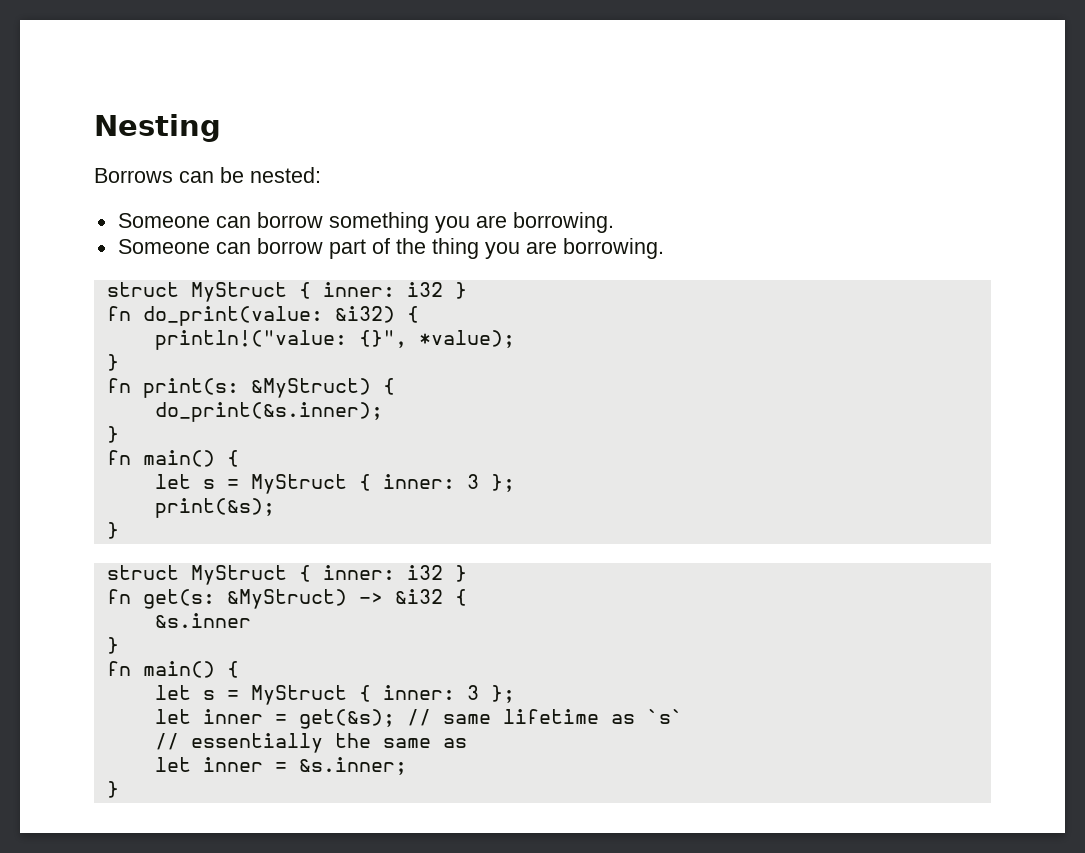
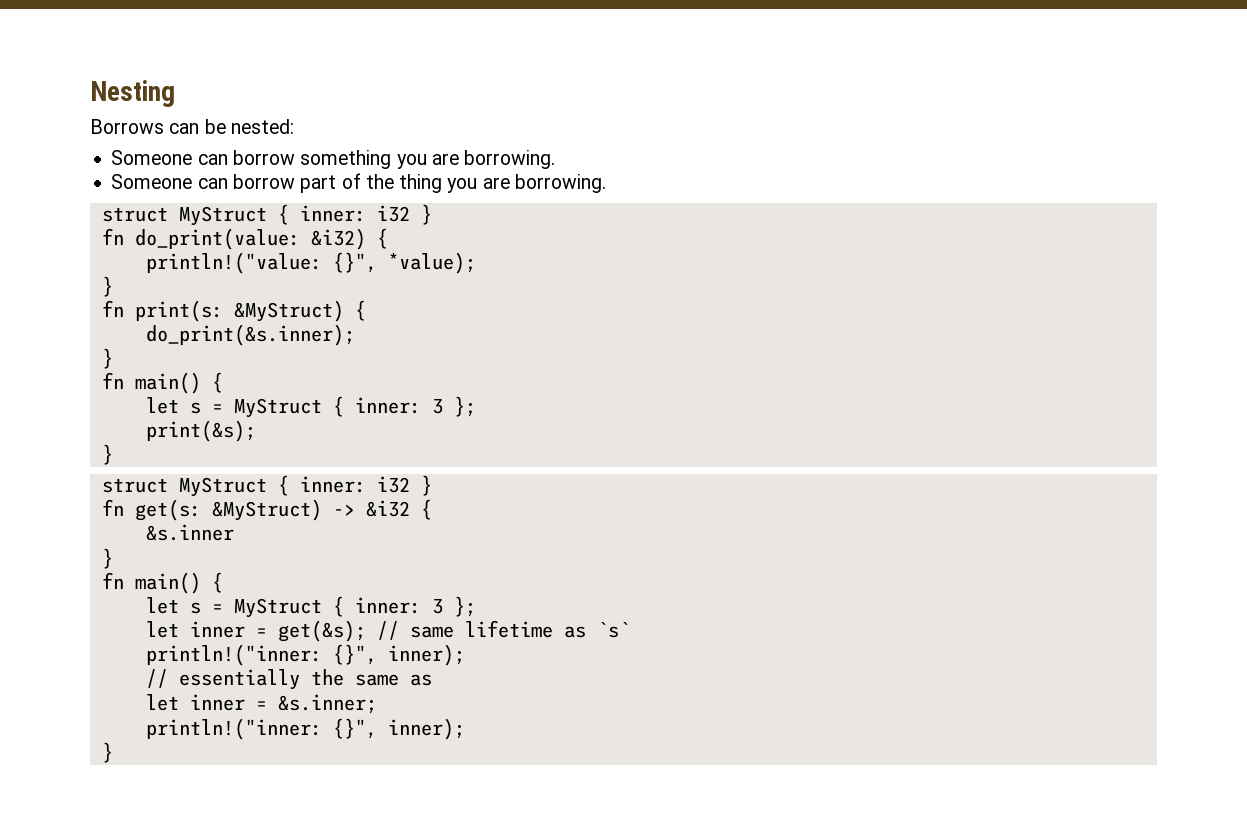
  let inner = get(&s); // same lifetime as `s`
+ println!("inner: {}", inner);
  let inner = &s.inner;
+ println!("inner: {}", inner);

